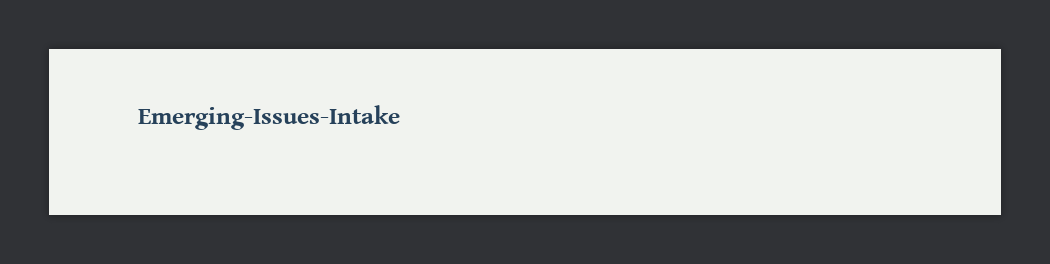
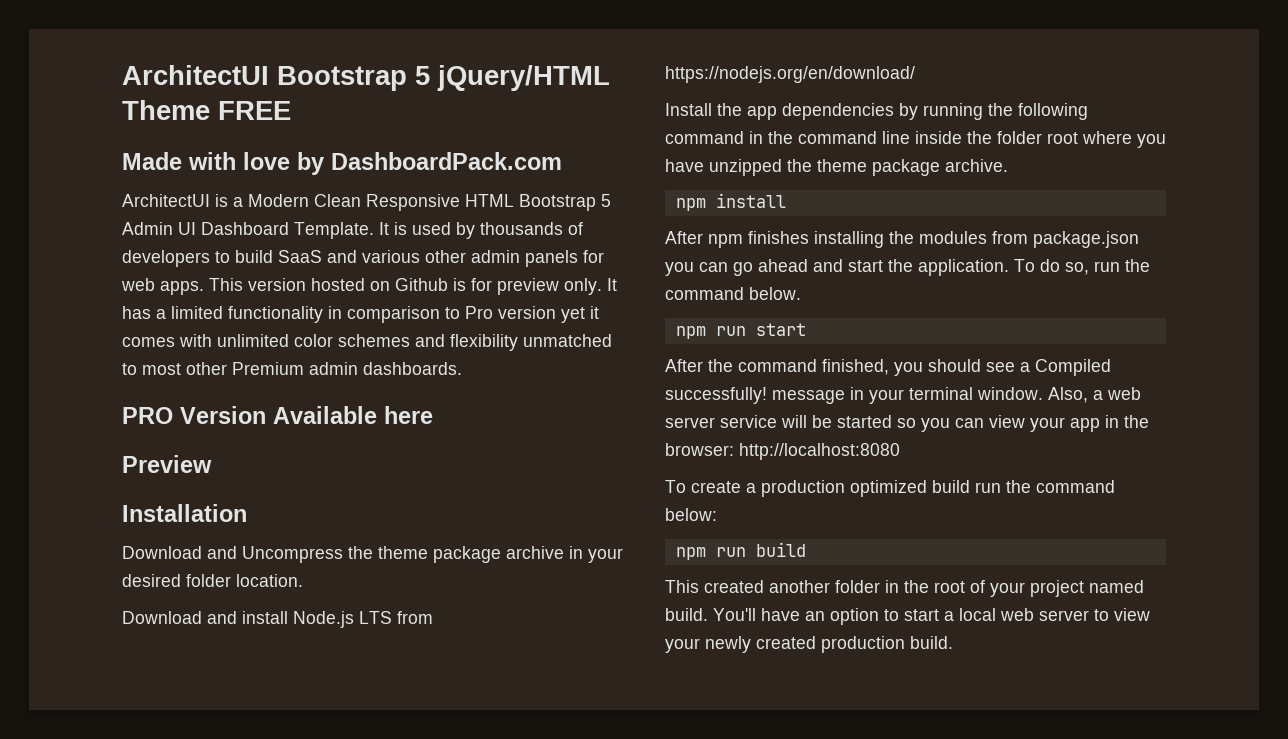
- Emerging-Issues-Intake
+ ArchitectUI Bootstrap 5 jQuery/HTML Theme FREE
+ Made with love by DashboardPack.com
+ ArchitectUI is a Modern Clean Responsive HTML Bootstrap 5 Admin UI Dashboard Template. It is used by thousands of developers to build SaaS and various other admin panels for web apps. This version hosted on Github is for preview only. It has a limited functionality in comparison to Pro version yet it comes with unlimited color schemes and flexibility unmatched to most other Premium admin dashboards.
+ PRO Version Available here
+ Preview
+ Installation
+ Download and Uncompress the theme package archive in your desired folder location.
+ Download and install Node.js LTS from https://nodejs.org/en/download/
+ Install the app dependencies by running the following command in the command line inside the folder root where you have unzipped the theme package archive.
+ npm install
+ After npm finishes installing the modules from package.json you can go ahead and start the application. To do so, run the command below.
+ npm run start
+ After the command finished, you should see a Compiled successfully! message in your terminal window. Also, a web server service will be started so you can view your app in the browser: http://localhost:8080
+ To create a production optimized build run the command below:
+ npm run build
+ This created another folder in the root of your project named build. You'll have an option to start a local web server to view your newly created production build.

